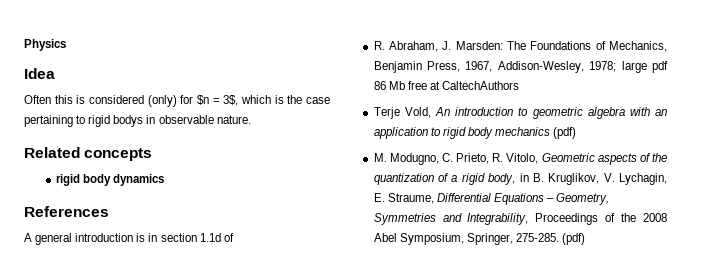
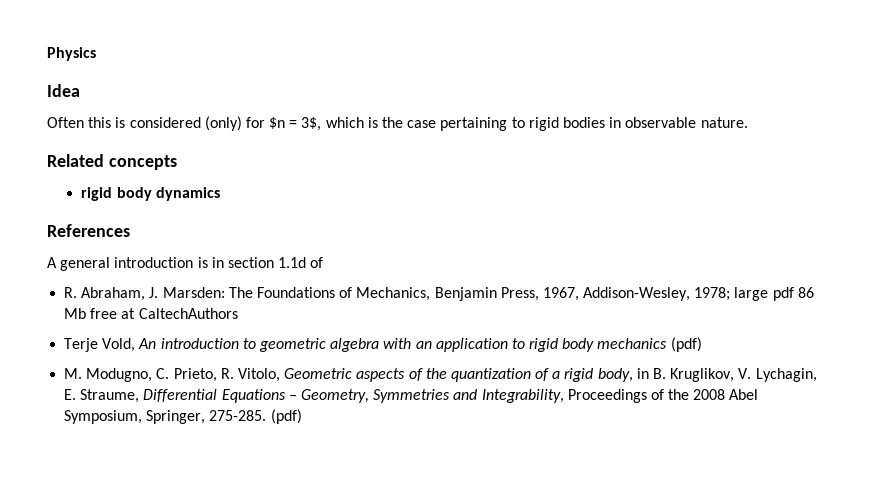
- Often this is considered (only) for $n = 3$, which is the case pertaining to rigid bodys in observable nature.
+ Often this is considered (only) for $n = 3$, which is the case pertaining to rigid bodies in observable nature.

